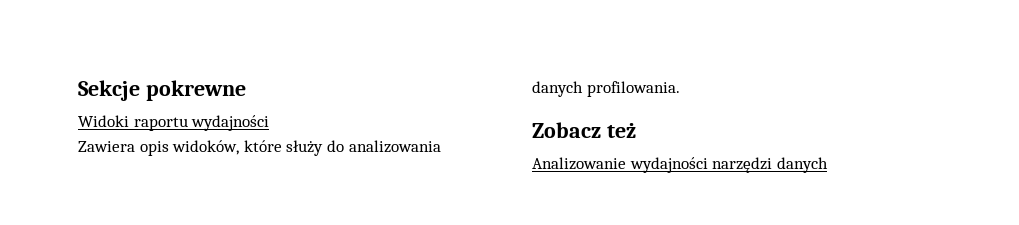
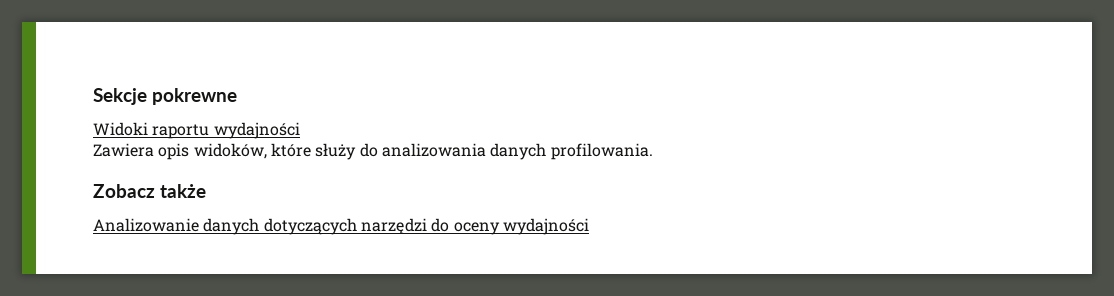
- Zobacz też
+ Zobacz także
- Analizowanie wydajności narzędzi danych
+ Analizowanie danych dotyczących narzędzi do oceny wydajności

